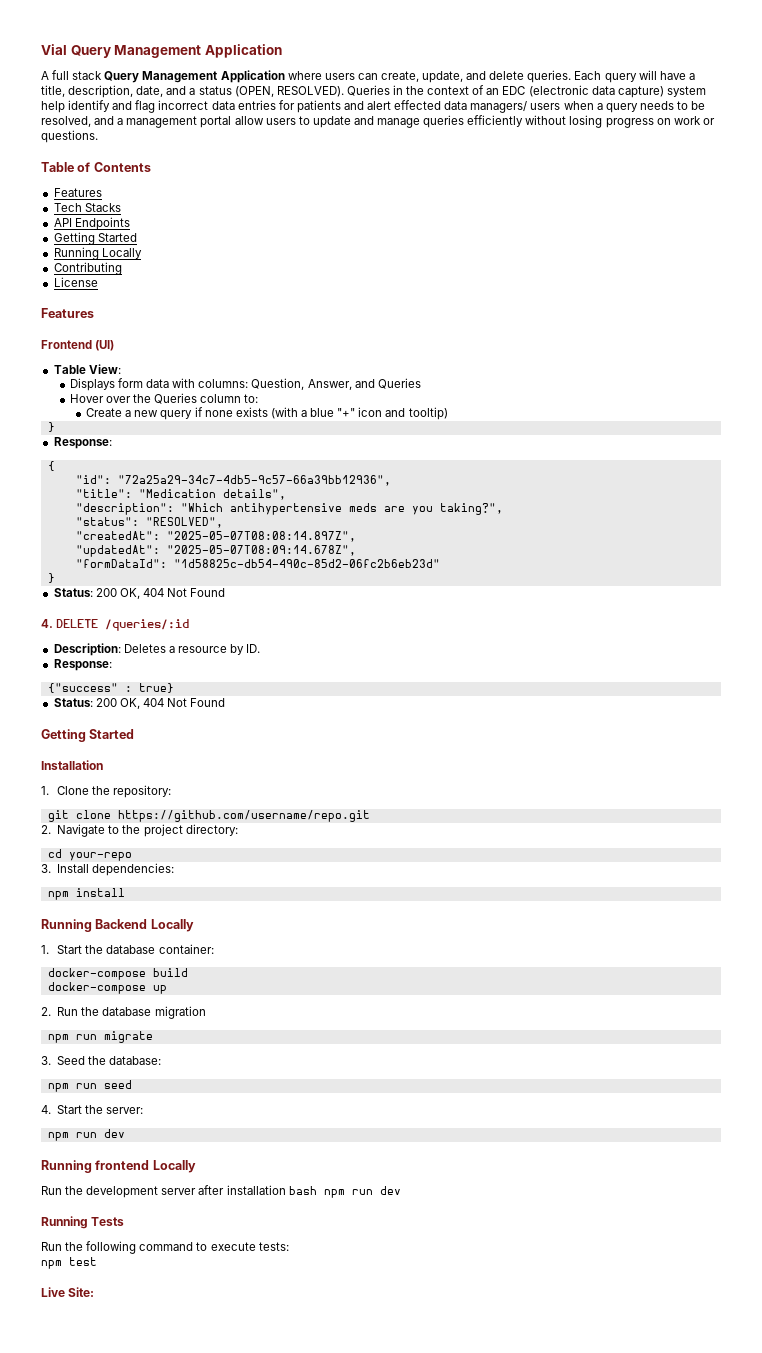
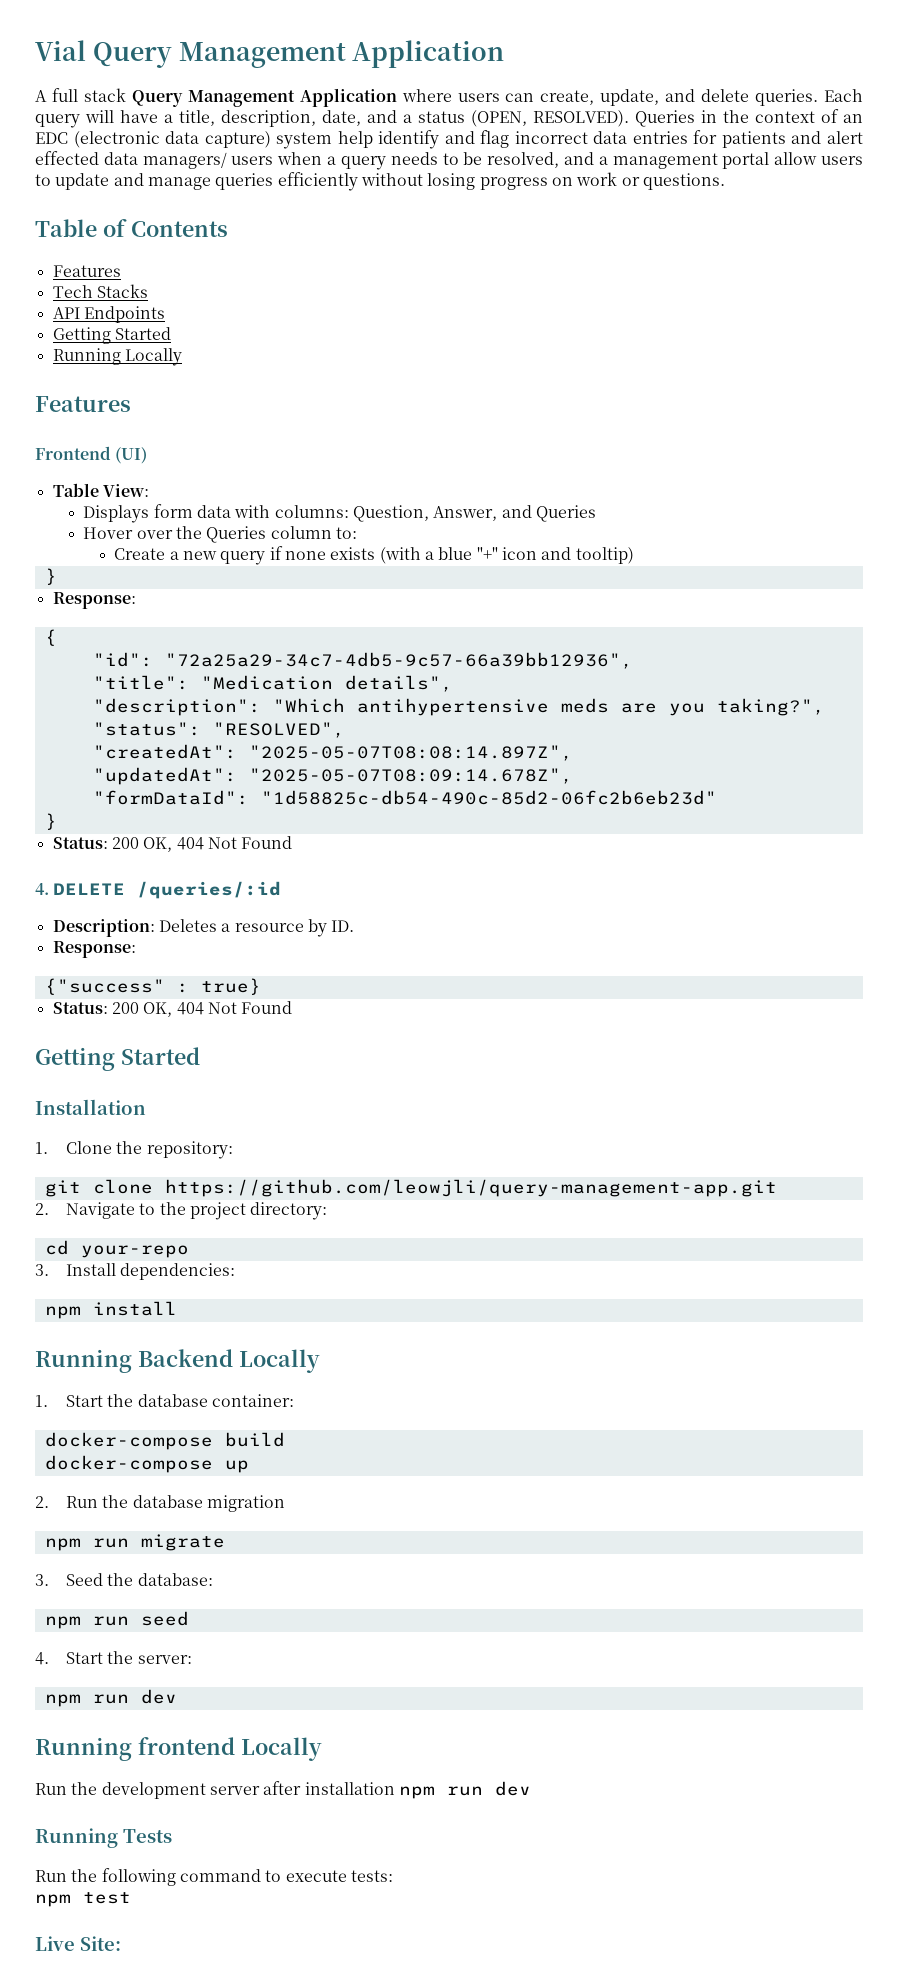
- Contributing
- License
- git clone https://github.com/username/repo.git
+ git clone https://github.com/leowjli/query-management-app.git
- Run the development server after installation bash npm run dev
+ Run the development server after installation npm run dev

